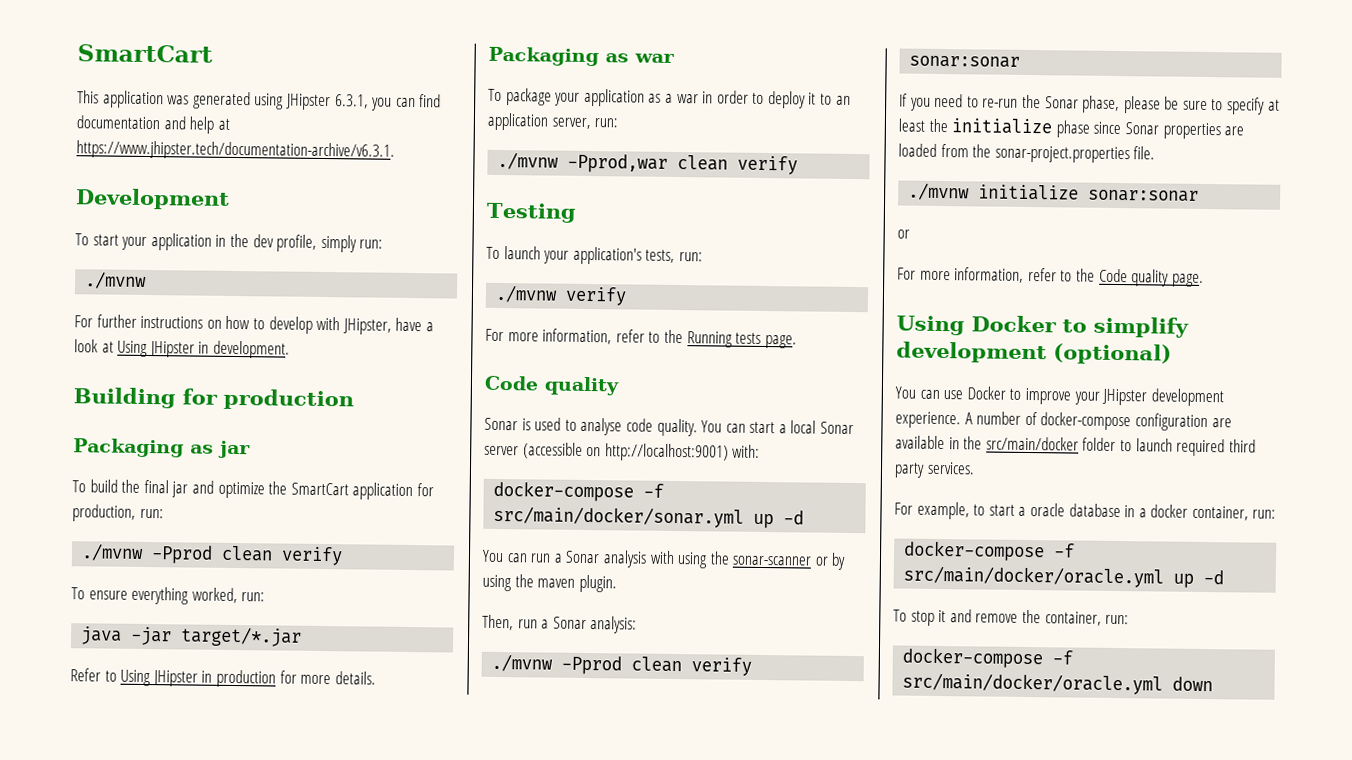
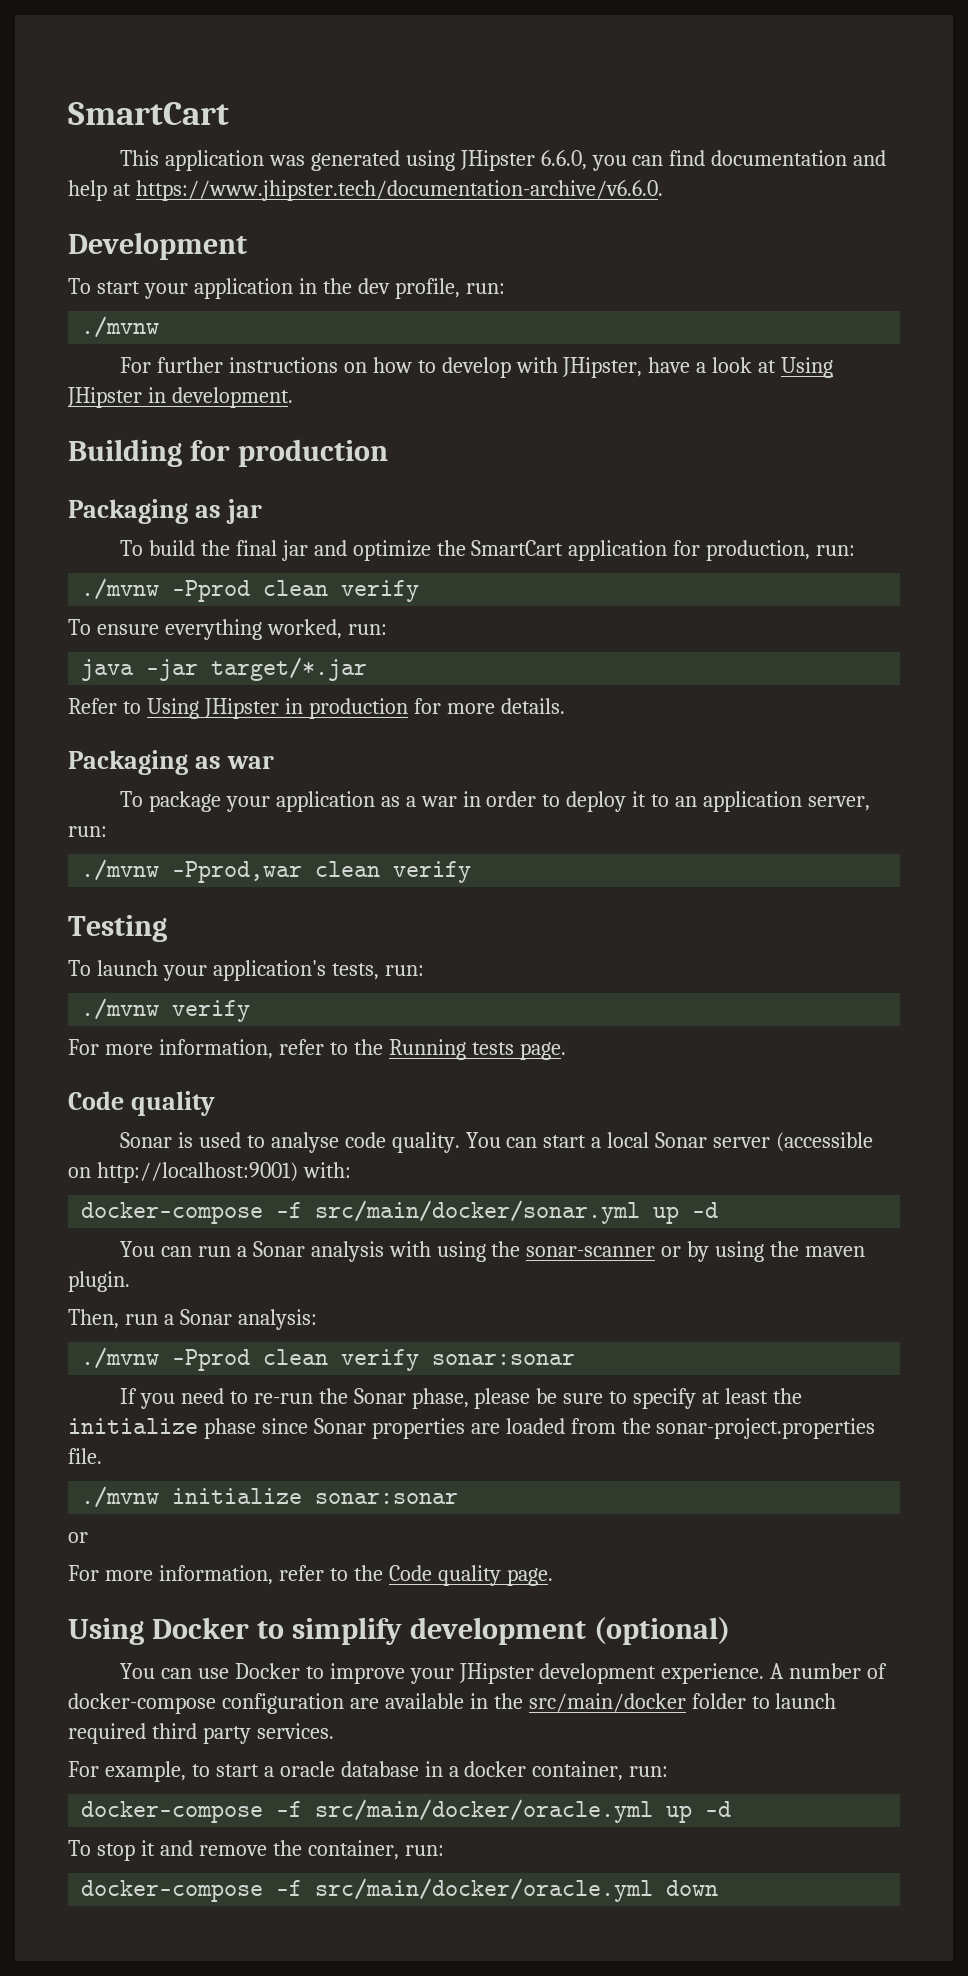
- This application was generated using JHipster 6.3.1, you can find documentation and help at https://www.jhipster.tech/documentation-archive/v6.3.1.
+ This application was generated using JHipster 6.6.0, you can find documentation and help at https://www.jhipster.tech/documentation-archive/v6.6.0.
- To start your application in the dev profile, simply run:
+ To start your application in the dev profile, run:

